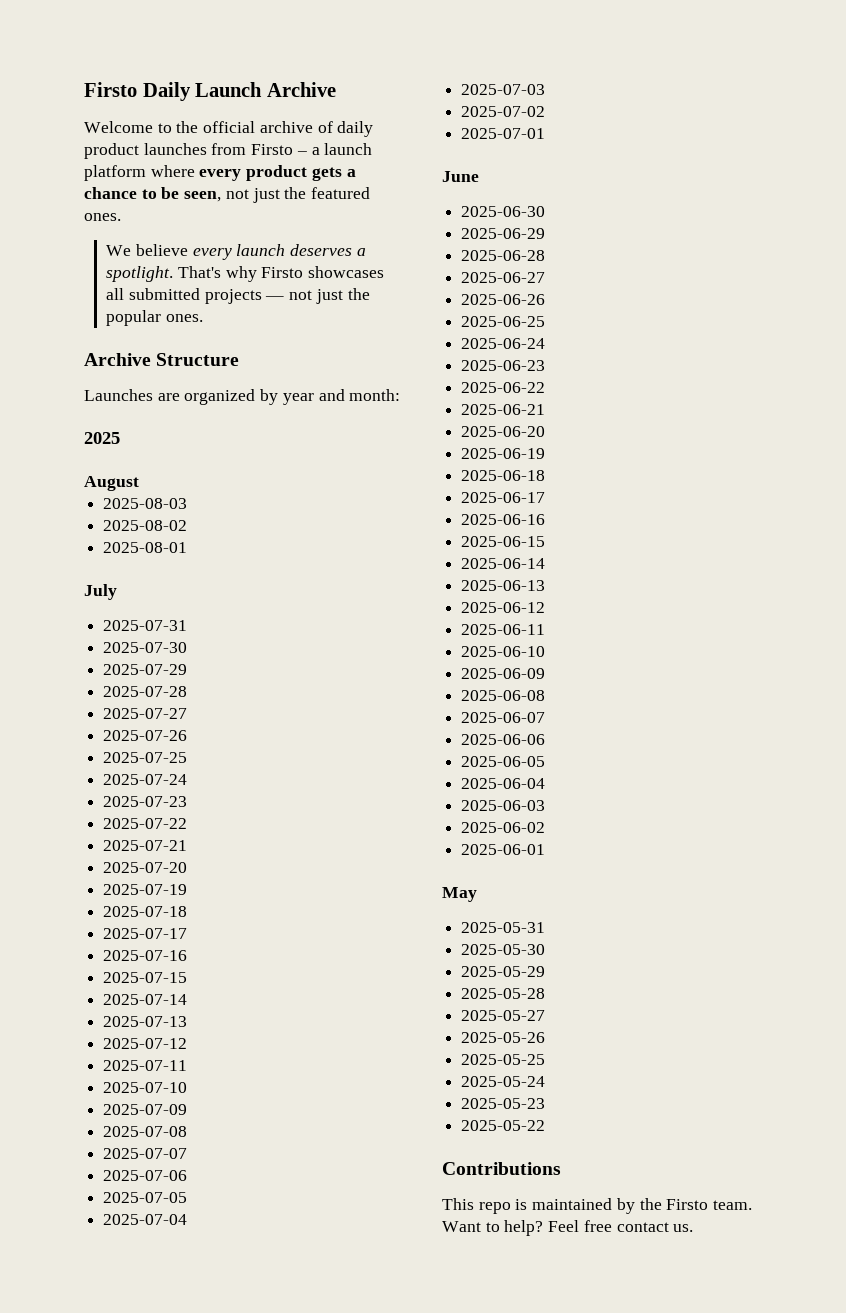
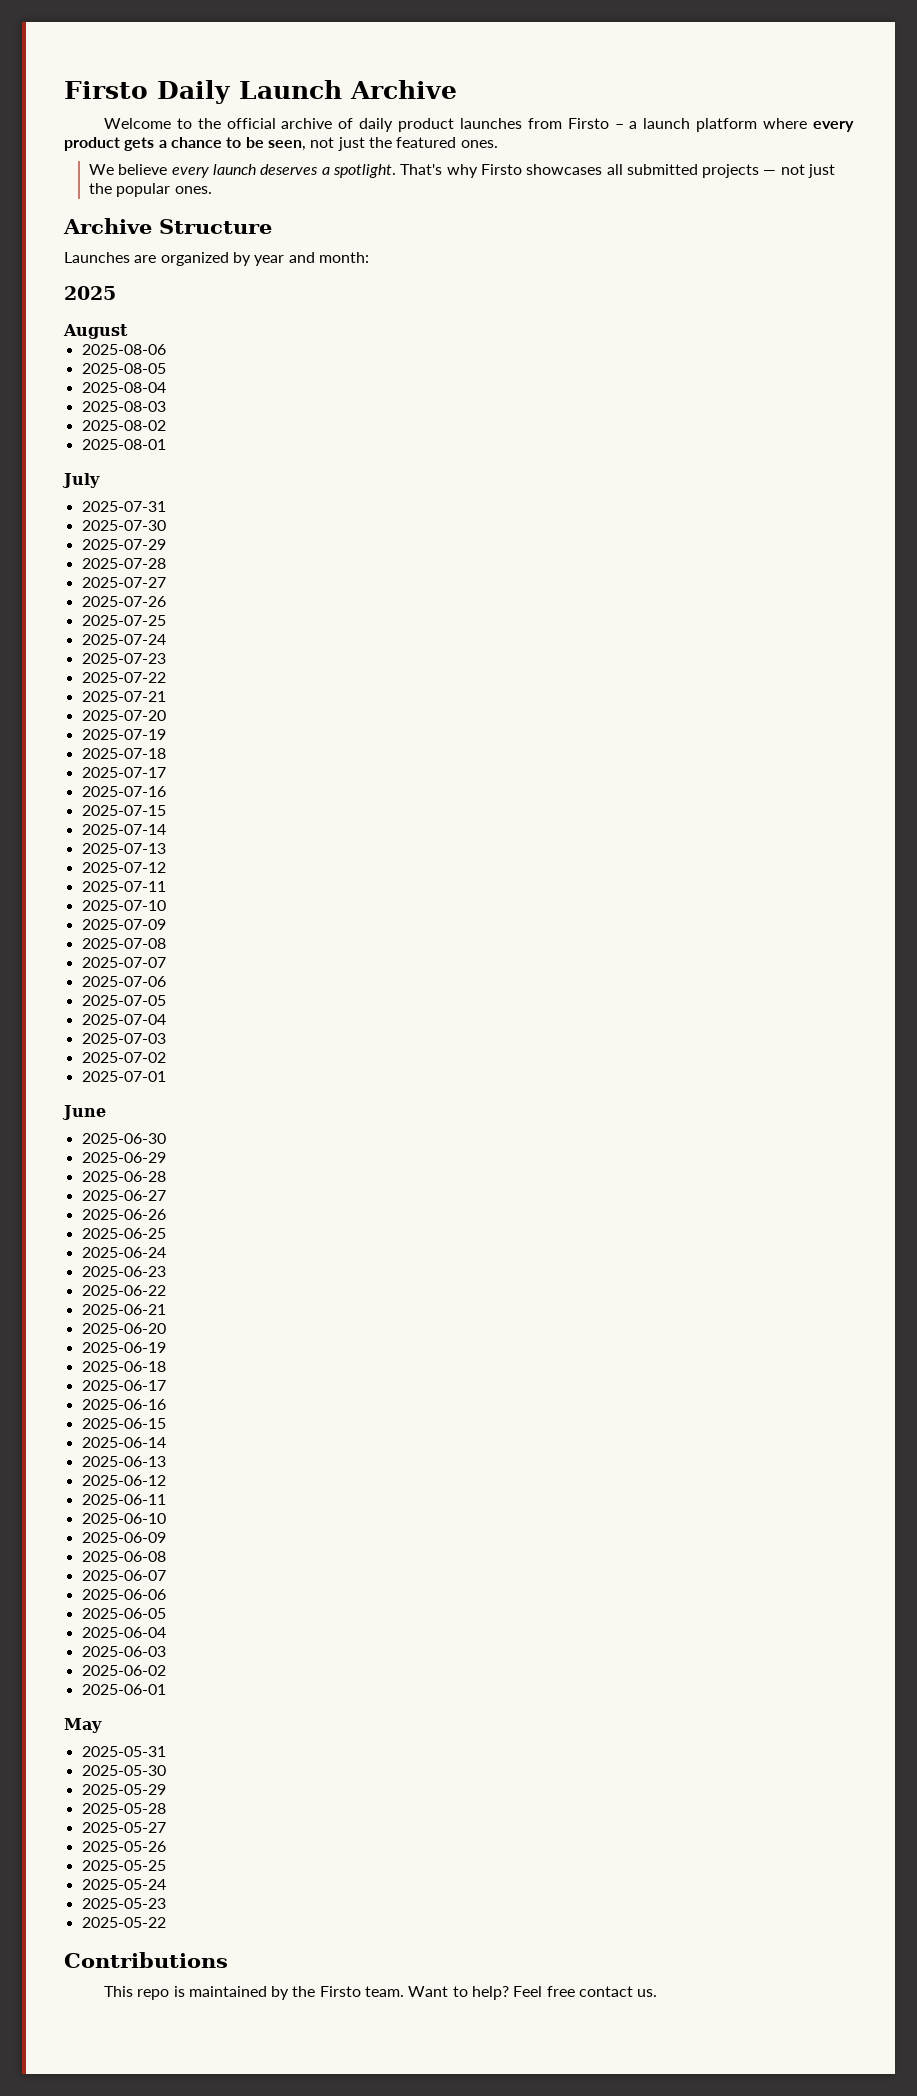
+ 2025-08-06
+ 2025-08-05
+ 2025-08-04

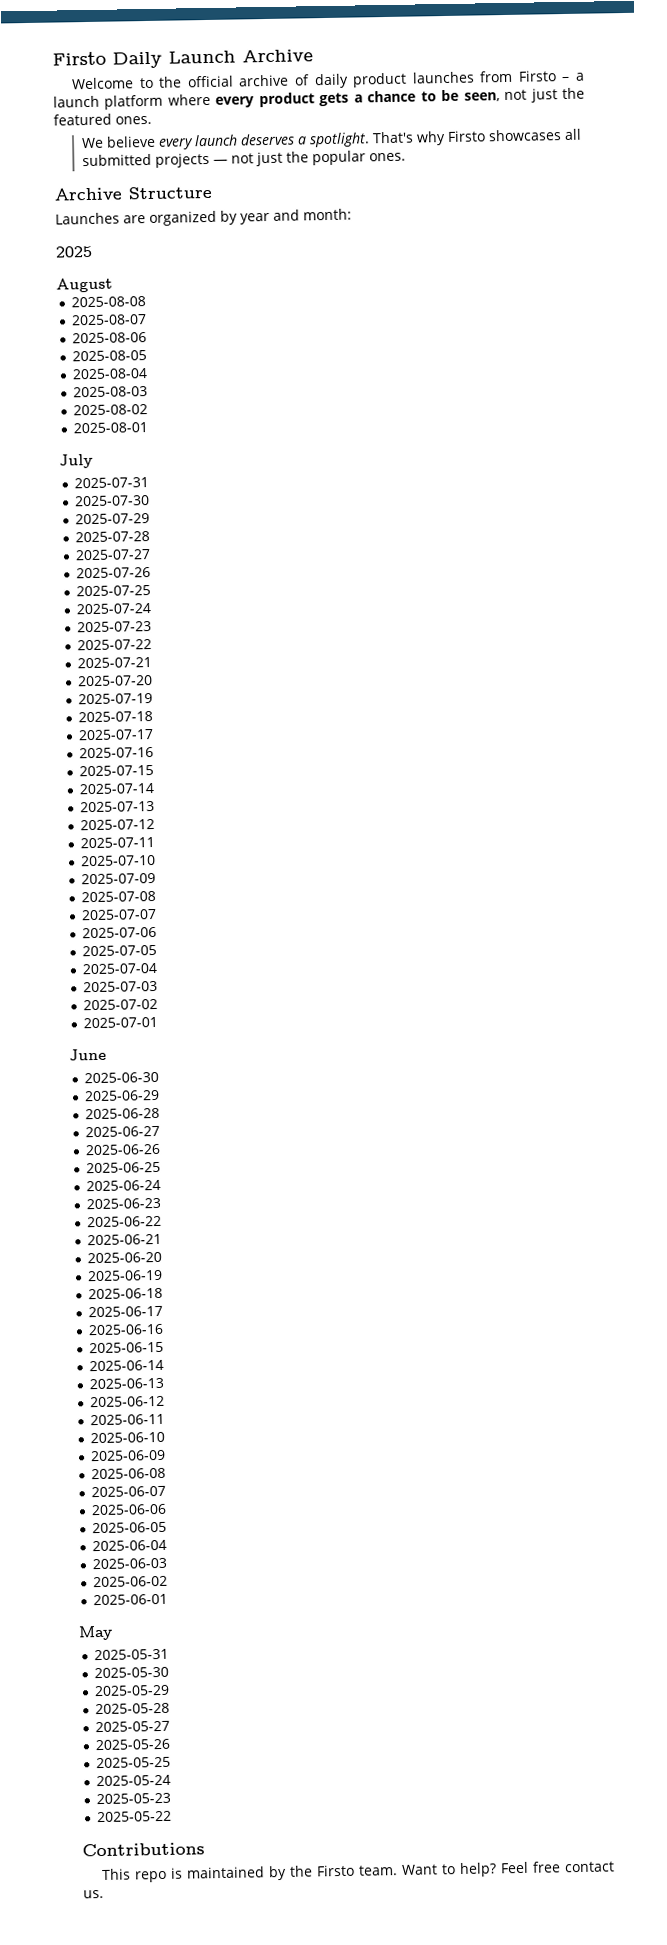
+ 2025-08-08
+ 2025-08-07

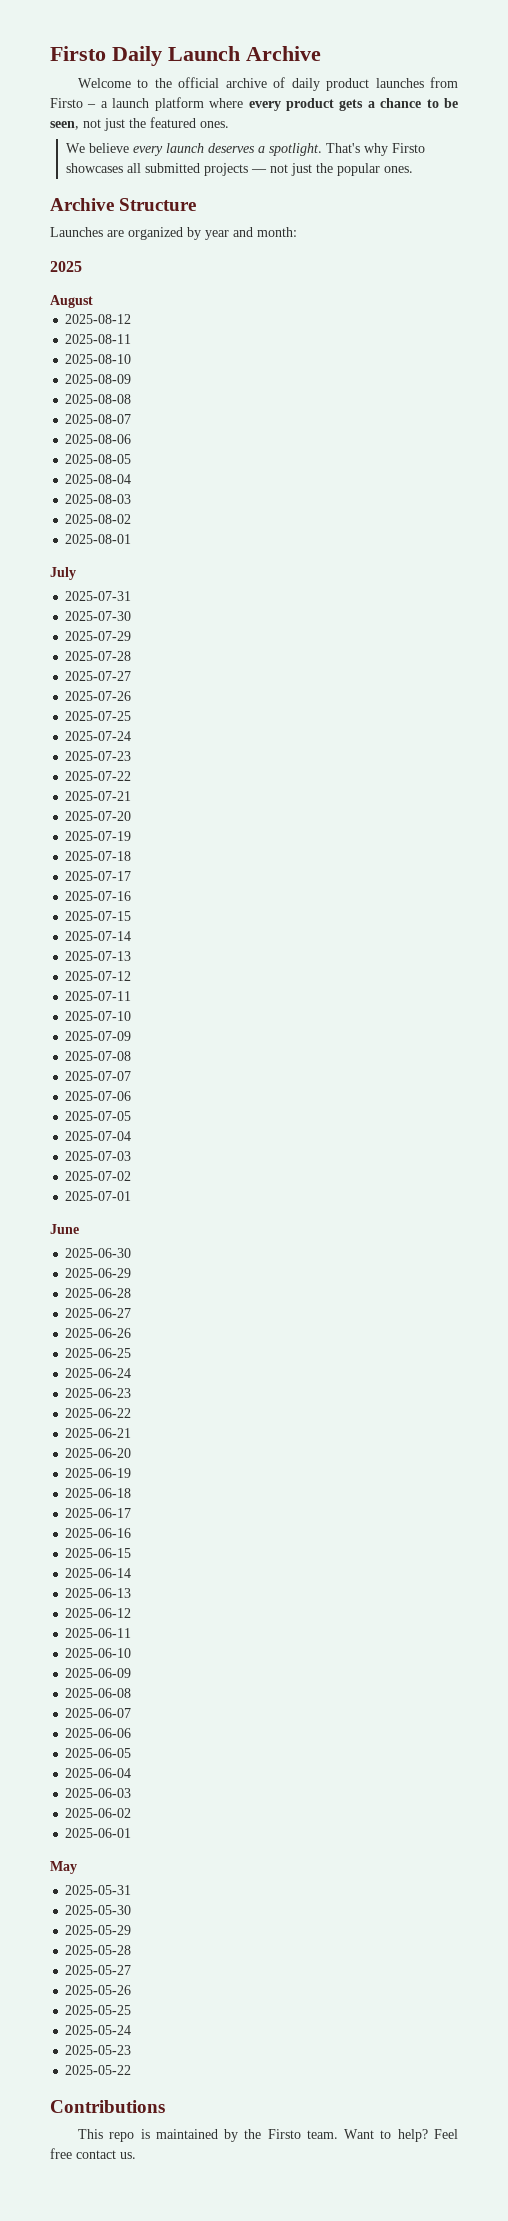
+ 2025-08-12
+ 2025-08-11
+ 2025-08-10
+ 2025-08-09

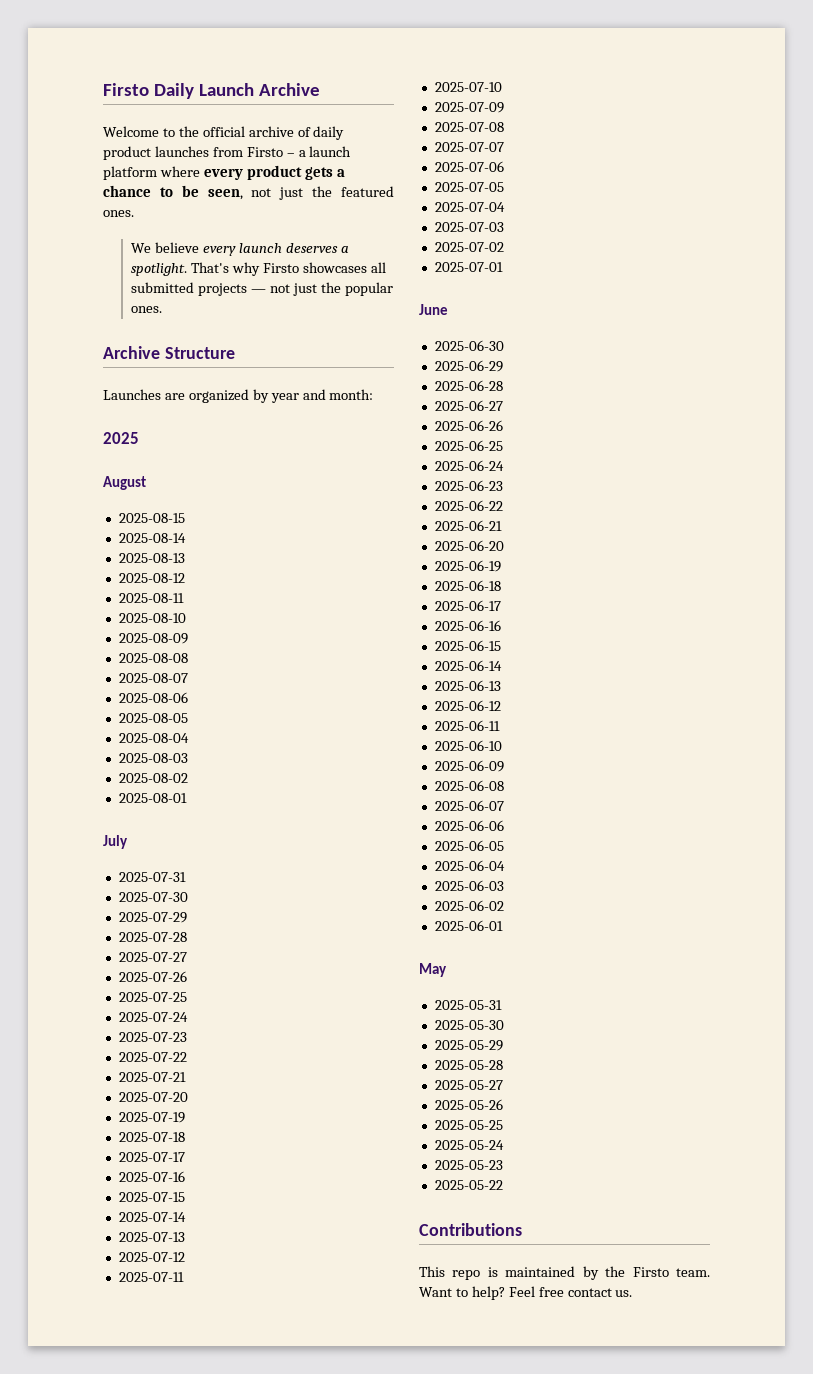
+ 2025-08-15
+ 2025-08-14
+ 2025-08-13

